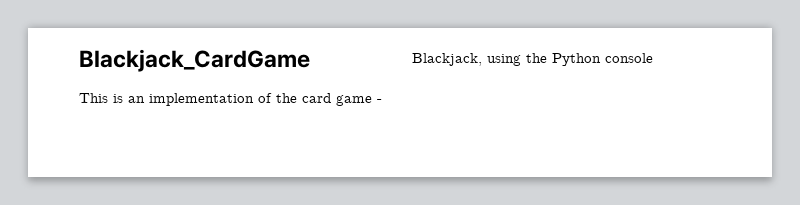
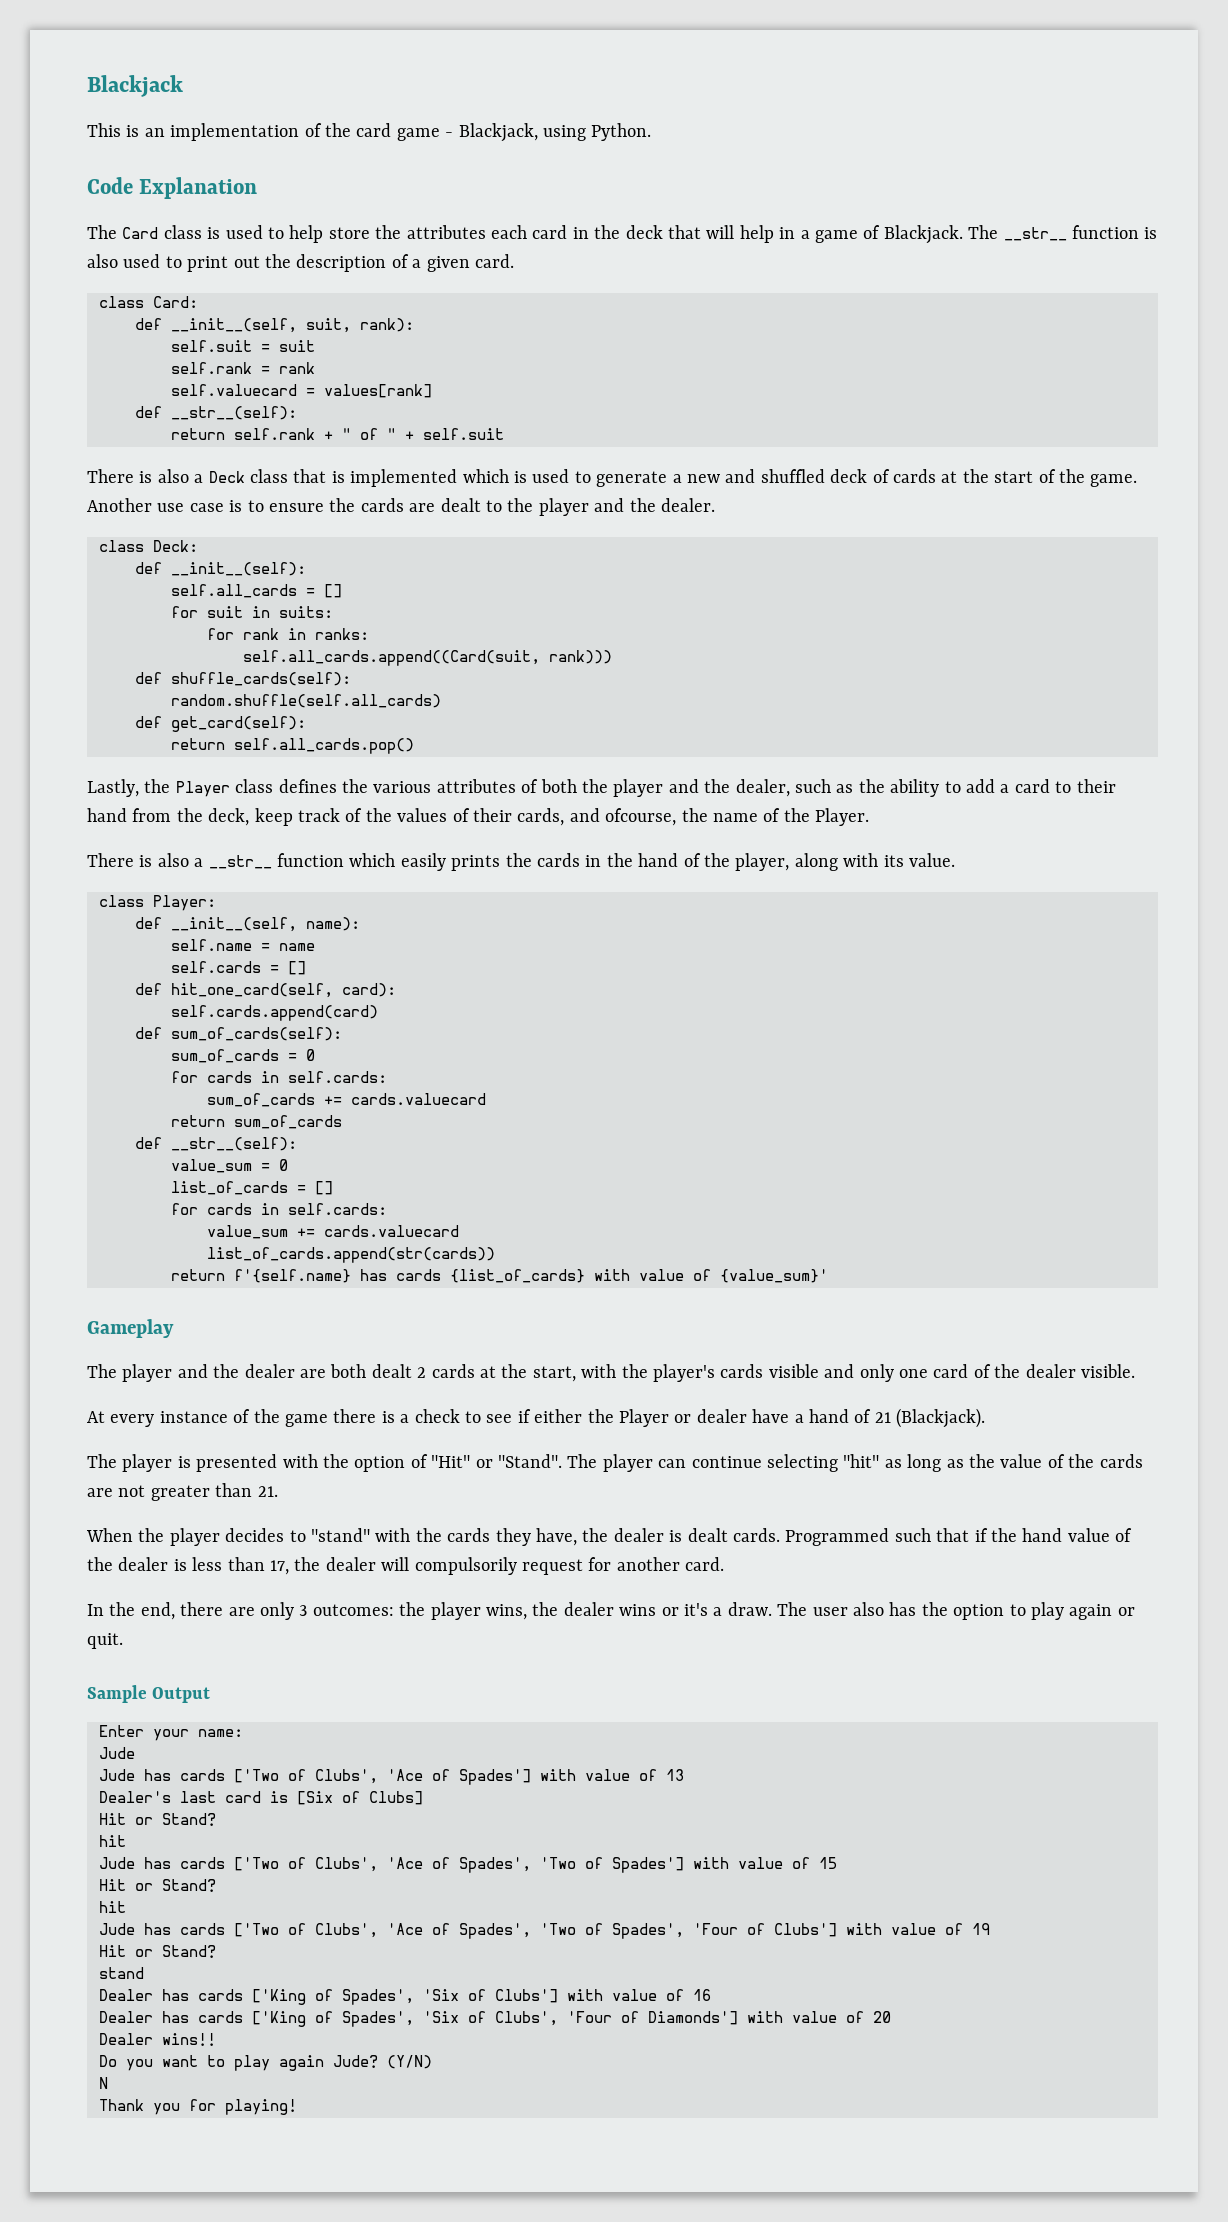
- Blackjack_CardGame
+ Blackjack
- This is an implementation of the card game - Blackjack, using the Python console
+ This is an implementation of the card game - Blackjack, using Python.
+ Code Explanation
+ The Card class is used to help store the attributes each card in the deck that will help in a game of Blackjack. The __str__ function is also used to print out the description of a given card.
+ class Card:
+ def __init__(self, suit, rank):
+ self.suit = suit
+ self.rank = rank
+ self.valuecard = values[rank]
+ def __str__(self):
+ return self.rank + " of " + self.suit
+ There is also a Deck class that is implemented which is used to generate a new and shuffled deck of cards at the start of the game. Another use case is to ensure the cards are dealt to the player and the dealer.
+ class Deck:
+ def __init__(self):
+ self.all_cards = []
+ for suit in suits:
+ for rank in ranks:
+ self.all_cards.append((Card(suit, rank)))
+ def shuffle_cards(self):
+ random.shuffle(self.all_cards)
+ def get_card(self):
+ return self.all_cards.pop()
+ Lastly, the Player class defines the various attributes of both the player and the dealer, such as the ability to add a card to their hand from the deck, keep track of the values of their cards, and ofcourse, the name of the Player.
+ There is also a __str__ function which easily prints the cards in the hand of the player, along with its value.
+ class Player:
+ def __init__(self, name):
+ self.name = name
+ self.cards = []
+ def hit_one_card(self, card):
+ self.cards.append(card)
+ def sum_of_cards(self):
+ sum_of_cards = 0
+ for cards in self.cards:
+ sum_of_cards += cards.valuecard
+ return sum_of_cards
+ def __str__(self):
+ value_sum = 0
+ list_of_cards = []
+ for cards in self.cards:
+ value_sum += cards.valuecard
+ list_of_cards.append(str(cards))
+ return f'{self.name} has cards {list_of_cards} with value of {value_sum}'
+ Gameplay
+ The player and the dealer are both dealt 2 cards at the start, with the player's cards visible and only one card of the dealer visible.
+ At every instance of the game there is a check to see if either the Player or dealer have a hand of 21 (Blackjack).
+ The player is presented with the option of "Hit" or "Stand". The player can continue selecting "hit" as long as the value of the cards are not greater than 21.
+ When the player decides to "stand" with the cards they have, the dealer is dealt cards. Programmed such that if the hand value of the dealer is less than 17, the dealer will compulsorily request for another card.
+ In the end, there are only 3 outcomes: the player wins, the dealer wins or it's a draw. The user also has the option to play again or quit.
+ Sample Output
+ Enter your name:
+ Jude
+ Jude has cards ['Two of Clubs', 'Ace of Spades'] with value of 13
+ Dealer's last card is [Six of Clubs]
+ Hit or Stand?
+ hit
+ Jude has cards ['Two of Clubs', 'Ace of Spades', 'Two of Spades'] with value of 15
+ Hit or Stand?
+ hit
+ Jude has cards ['Two of Clubs', 'Ace of Spades', 'Two of Spades', 'Four of Clubs'] with value of 19
+ Hit or Stand?
+ stand
+ Dealer has cards ['King of Spades', 'Six of Clubs'] with value of 16
+ Dealer has cards ['King of Spades', 'Six of Clubs', 'Four of Diamonds'] with value of 20
+ Dealer wins!!
+ Do you want to play again Jude? (Y/N)
+ N
+ Thank you for playing!

